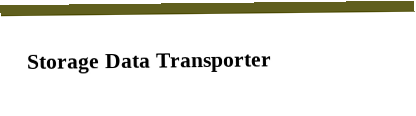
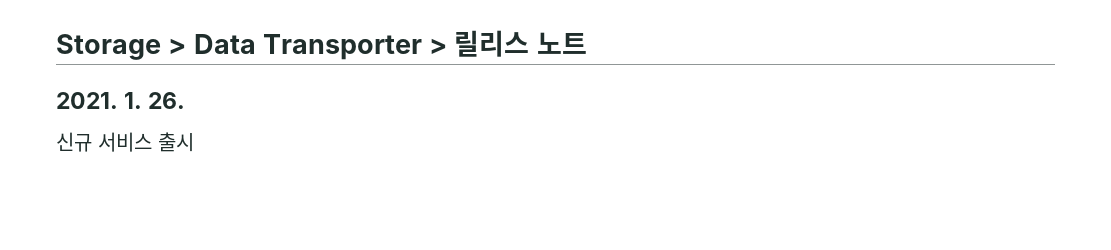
- Storage Data Transporter
+ Storage > Data Transporter > 릴리스 노트
+ 2021. 1. 26.
+ 신규 서비스 출시

